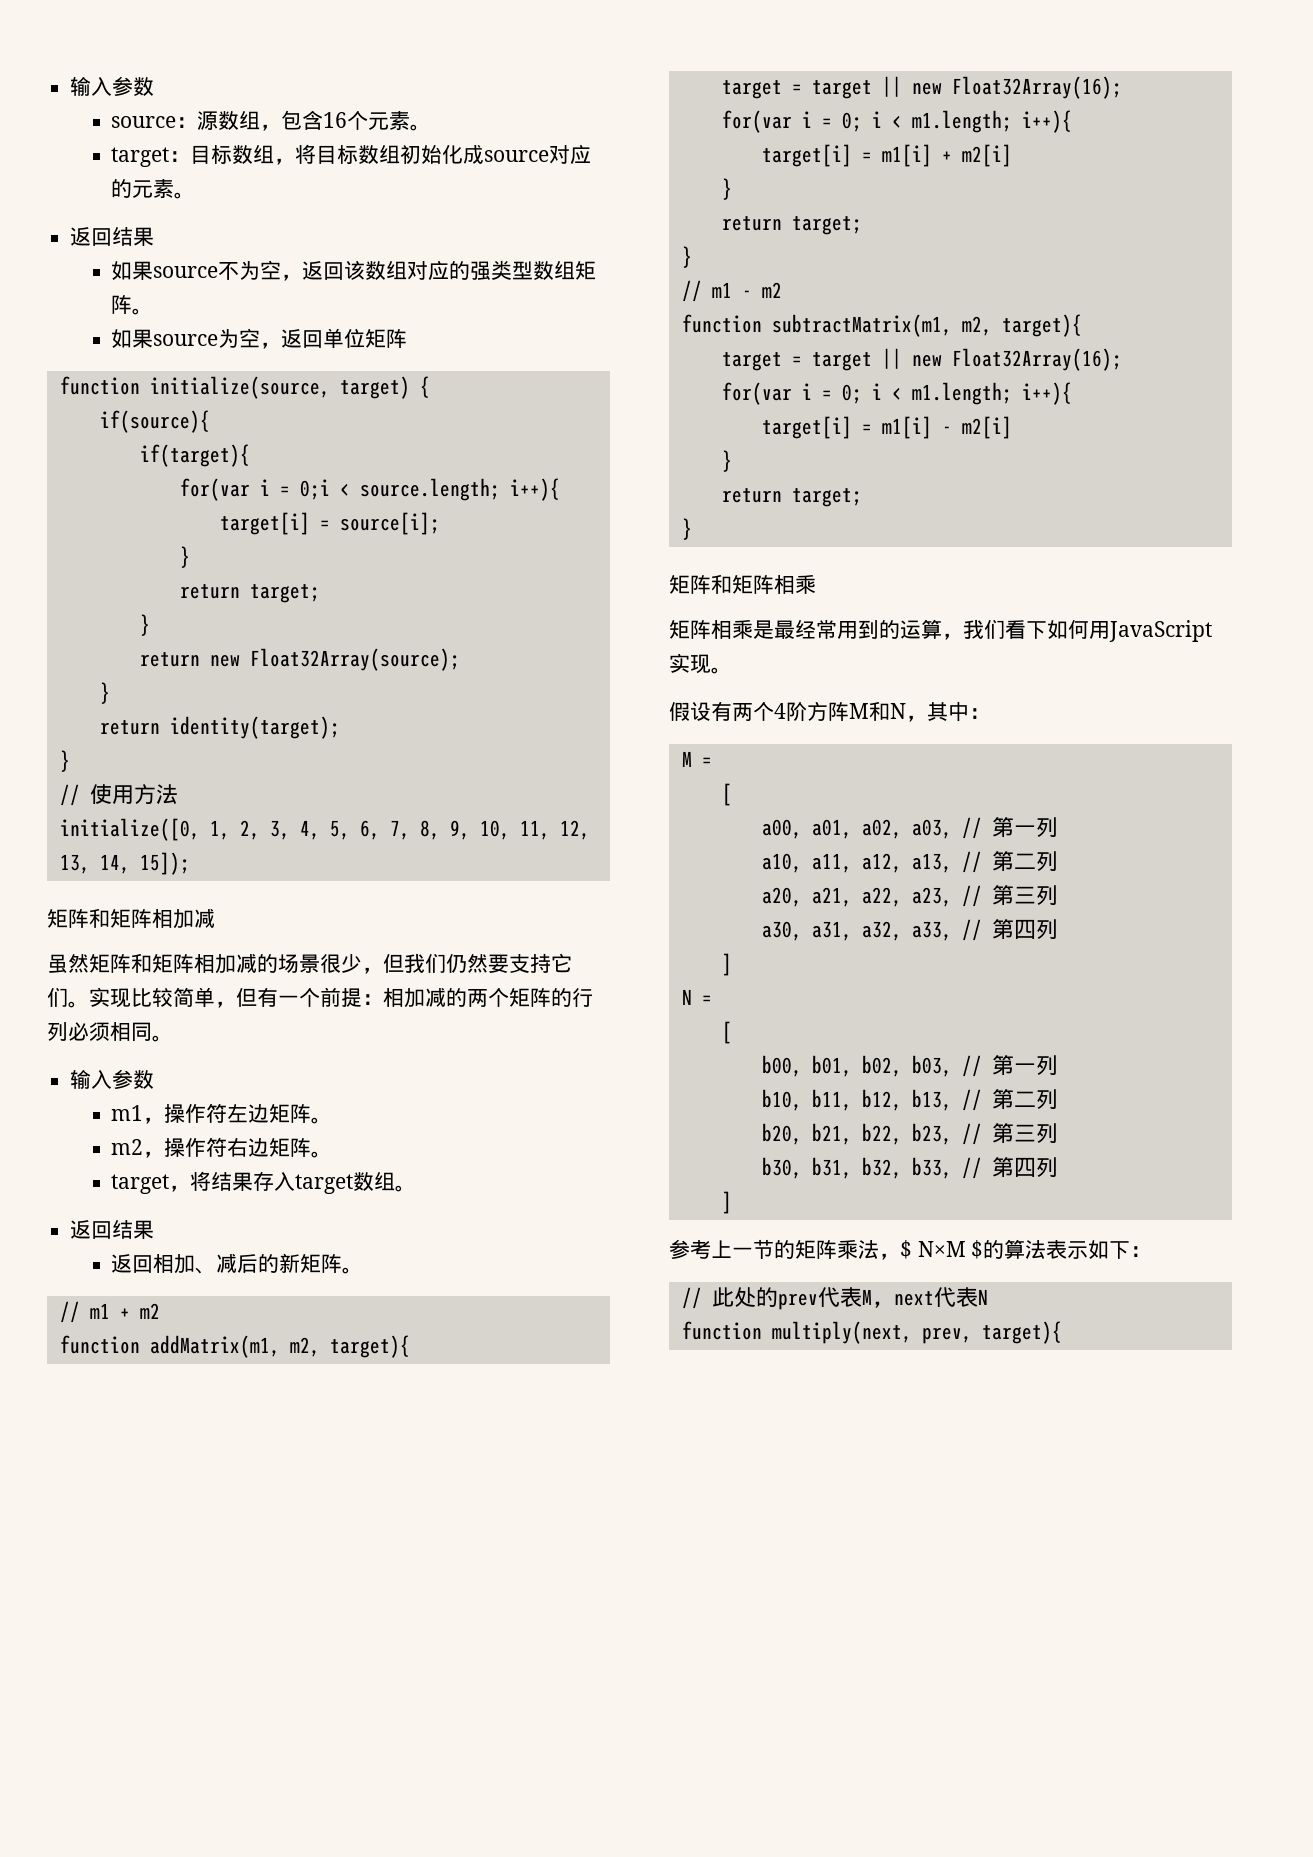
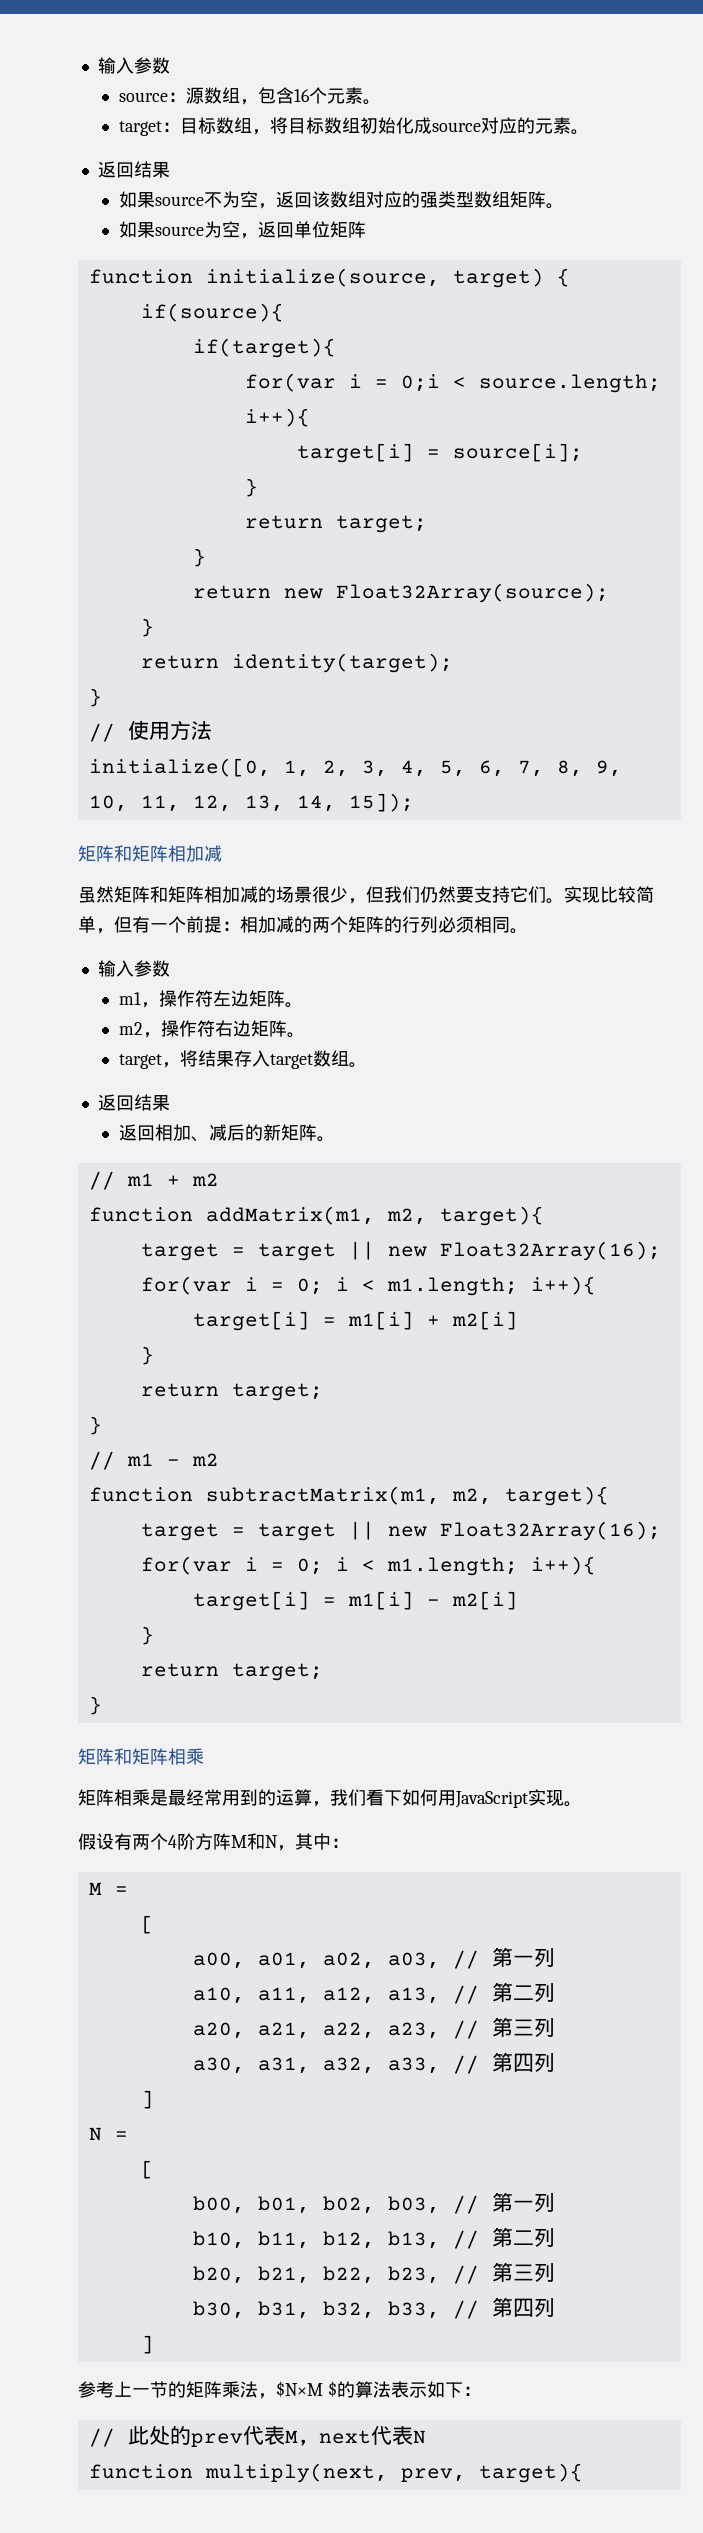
- 参考上一节的矩阵乘法，$ N×M $的算法表示如下：
+ 参考上一节的矩阵乘法，$N×M $的算法表示如下：

